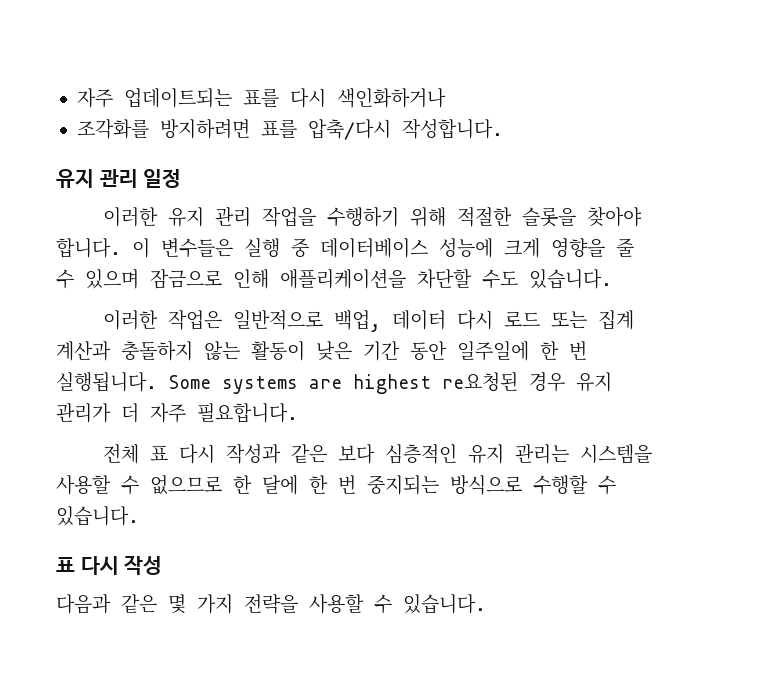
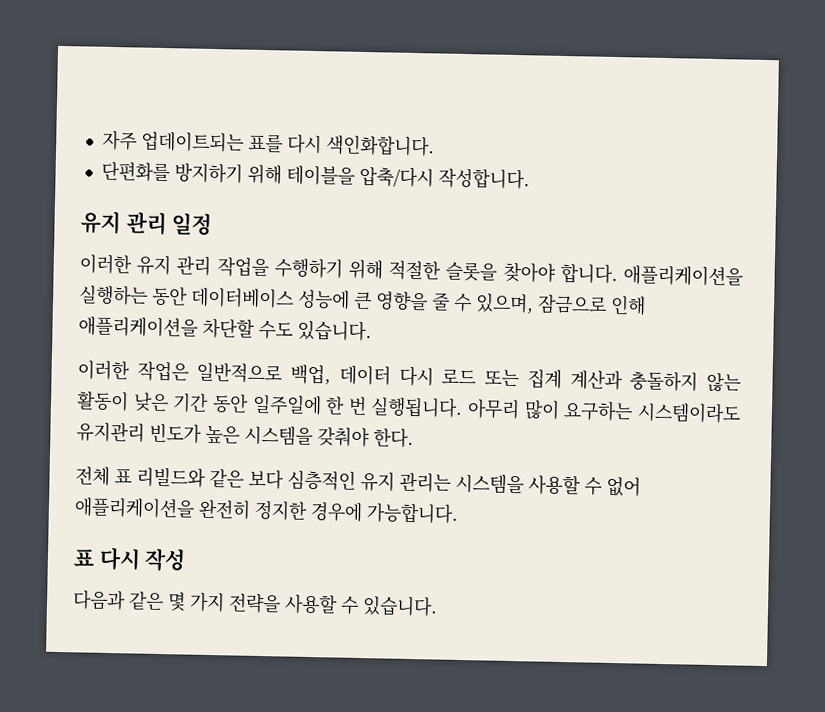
- 자주 업데이트되는 표를 다시 색인화하거나
- 조각화를 방지하려면 표를 압축/다시 작성합니다.
+ 자주 업데이트되는 표를 다시 색인화합니다.
+ 단편화를 방지하기 위해 테이블을 압축/다시 작성합니다.
- 이 변수들은 실행 중 데이터베이스 성능에 크게 영향을 줄 수 있으며 잠금으로 인해 애플리케이션을 차단할 수도 있습니다.
+ 애플리케이션을 실행하는 동안 데이터베이스 성능에 큰 영향을 줄 수 있으며, 잠금으로 인해 애플리케이션을 차단할 수도 있습니다.
- Some systems are highest re요청된 경우 유지 관리가 더 자주 필요합니다.
+ 아무리 많이 요구하는 시스템이라도 유지관리 빈도가 높은 시스템을 갖춰야 한다.
- 전체 표 다시 작성과 같은 보다 심층적인 유지 관리는 시스템을 사용할 수 없으므로 한 달에 한 번 중지되는 방식으로 수행할 수 있습니다.
+ 전체 표 리빌드와 같은 보다 심층적인 유지 관리는 시스템을 사용할 수 없어 애플리케이션을 완전히 정지한 경우에 가능합니다.

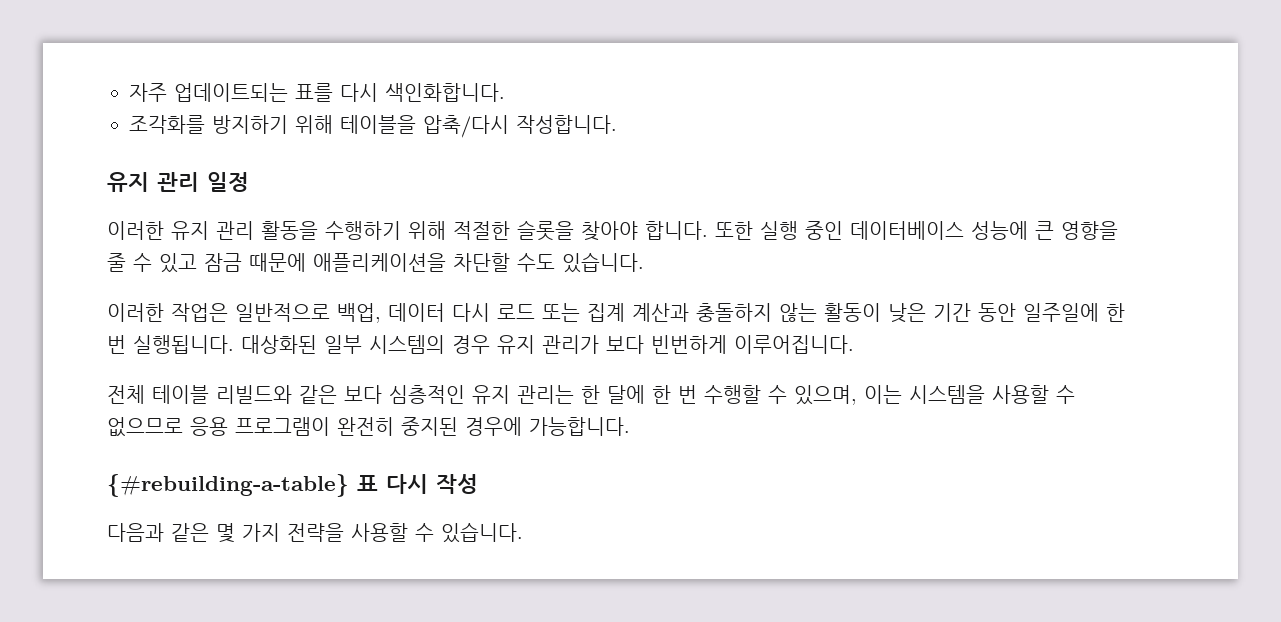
- 단편화를 방지하기 위해 테이블을 압축/다시 작성합니다.
+ 조각화를 방지하기 위해 테이블을 압축/다시 작성합니다.
- 이러한 유지 관리 작업을 수행하기 위해 적절한 슬롯을 찾아야 합니다.
+ 이러한 유지 관리 활동을 수행하기 위해 적절한 슬롯을 찾아야 합니다.
- 애플리케이션을 실행하는 동안 데이터베이스 성능에 큰 영향을 줄 수 있으며, 잠금으로 인해 애플리케이션을 차단할 수도 있습니다.
+ 또한 실행 중인 데이터베이스 성능에 큰 영향을 줄 수 있고 잠금 때문에 애플리케이션을 차단할 수도 있습니다.
- 아무리 많이 요구하는 시스템이라도 유지관리 빈도가 높은 시스템을 갖춰야 한다.
+ 대상화된 일부 시스템의 경우 유지 관리가 보다 빈번하게 이루어집니다.
- 전체 표 리빌드와 같은 보다 심층적인 유지 관리는 시스템을 사용할 수 없어 애플리케이션을 완전히 정지한 경우에 가능합니다.
+ 전체 테이블 리빌드와 같은 보다 심층적인 유지 관리는 한 달에 한 번 수행할 수 있으며, 이는 시스템을 사용할 수 없으므로 응용 프로그램이 완전히 중지된 경우에 가능합니다.
- 표 다시 작성
+ {#rebuilding-a-table} 표 다시 작성

